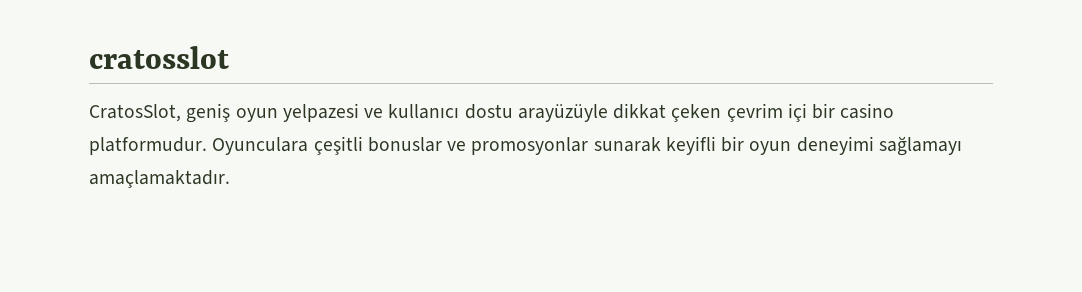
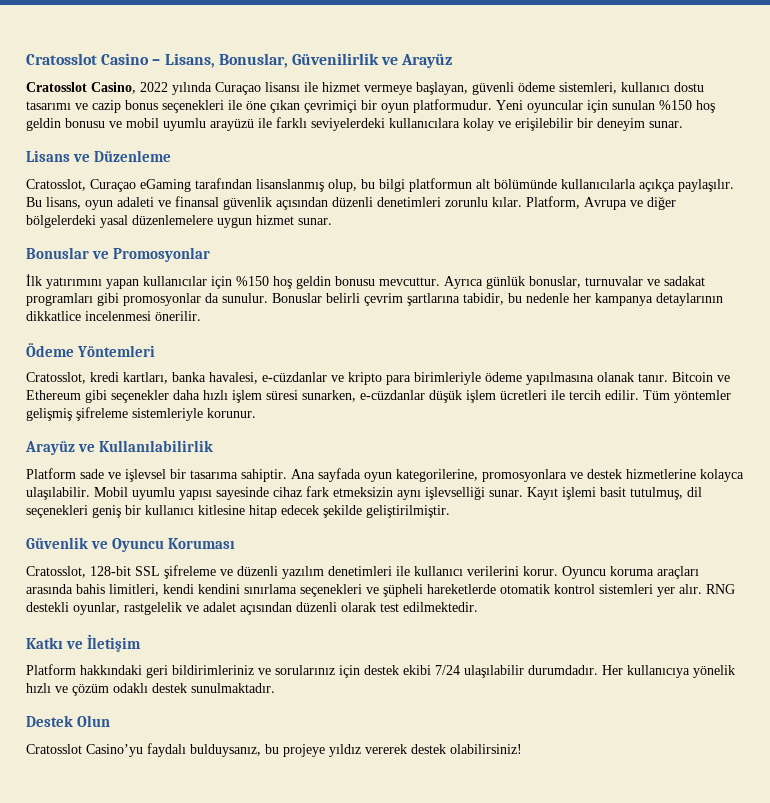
- cratosslot
- CratosSlot, geniş oyun yelpazesi ve kullanıcı dostu arayüzüyle dikkat çeken çevrim içi bir casino platformudur. Oyunculara çeşitli bonuslar ve promosyonlar sunarak keyifli bir oyun deneyimi sağlamayı amaçlamaktadır.
+ Cratosslot Casino – Lisans, Bonuslar, Güvenilirlik ve Arayüz
+ Cratosslot Casino, 2022 yılında Curaçao lisansı ile hizmet vermeye başlayan, güvenli ödeme sistemleri, kullanıcı dostu tasarımı ve cazip bonus seçenekleri ile öne çıkan çevrimiçi bir oyun platformudur. Yeni oyuncular için sunulan %150 hoş geldin bonusu ve mobil uyumlu arayüzü ile farklı seviyelerdeki kullanıcılara kolay ve erişilebilir bir deneyim sunar.
+ Lisans ve Düzenleme
+ Cratosslot, Curaçao eGaming tarafından lisanslanmış olup, bu bilgi platformun alt bölümünde kullanıcılarla açıkça paylaşılır. Bu lisans, oyun adaleti ve finansal güvenlik açısından düzenli denetimleri zorunlu kılar. Platform, Avrupa ve diğer bölgelerdeki yasal düzenlemelere uygun hizmet sunar.
+ Bonuslar ve Promosyonlar
+ İlk yatırımını yapan kullanıcılar için %150 hoş geldin bonusu mevcuttur. Ayrıca günlük bonuslar, turnuvalar ve sadakat programları gibi promosyonlar da sunulur. Bonuslar belirli çevrim şartlarına tabidir, bu nedenle her kampanya detaylarının dikkatlice incelenmesi önerilir.
+ Ödeme Yöntemleri
+ Cratosslot, kredi kartları, banka havalesi, e-cüzdanlar ve kripto para birimleriyle ödeme yapılmasına olanak tanır. Bitcoin ve Ethereum gibi seçenekler daha hızlı işlem süresi sunarken, e-cüzdanlar düşük işlem ücretleri ile tercih edilir. Tüm yöntemler gelişmiş şifreleme sistemleriyle korunur.
+ Arayüz ve Kullanılabilirlik
+ Platform sade ve işlevsel bir tasarıma sahiptir. Ana sayfada oyun kategorilerine, promosyonlara ve destek hizmetlerine kolayca ulaşılabilir. Mobil uyumlu yapısı sayesinde cihaz fark etmeksizin aynı işlevselliği sunar. Kayıt işlemi basit tutulmuş, dil seçenekleri geniş bir kullanıcı kitlesine hitap edecek şekilde geliştirilmiştir.
+ Güvenlik ve Oyuncu Koruması
+ Cratosslot, 128-bit SSL şifreleme ve düzenli yazılım denetimleri ile kullanıcı verilerini korur. Oyuncu koruma araçları arasında bahis limitleri, kendi kendini sınırlama seçenekleri ve şüpheli hareketlerde otomatik kontrol sistemleri yer alır. RNG destekli oyunlar, rastgelelik ve adalet açısından düzenli olarak test edilmektedir.
+ Katkı ve İletişim
+ Platform hakkındaki geri bildirimleriniz ve sorularınız için destek ekibi 7/24 ulaşılabilir durumdadır. Her kullanıcıya yönelik hızlı ve çözüm odaklı destek sunulmaktadır.
+ Destek Olun
+ Cratosslot Casino’yu faydalı bulduysanız, bu projeye yıldız vererek destek olabilirsiniz!

